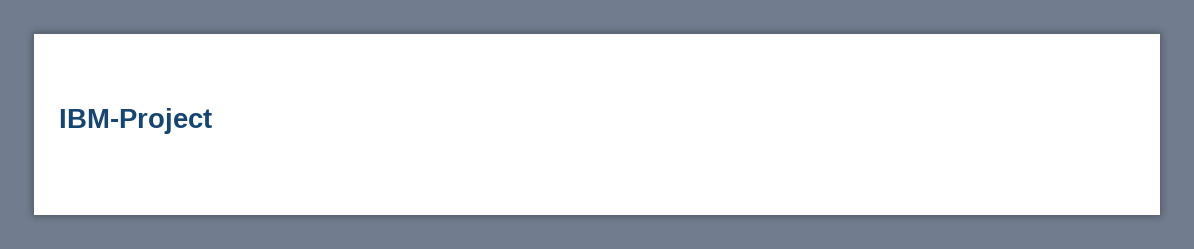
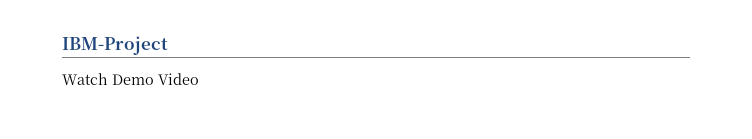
+ Watch Demo Video

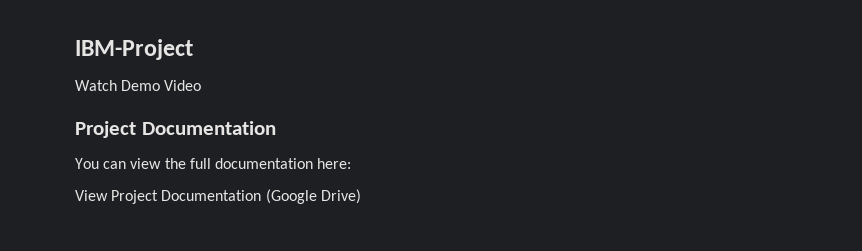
  Watch Demo Video
+ Project Documentation
+ You can view the full documentation here:
+ View Project Documentation (Google Drive)

